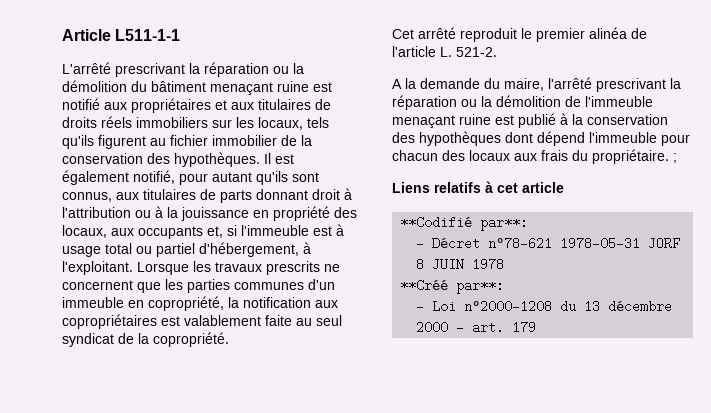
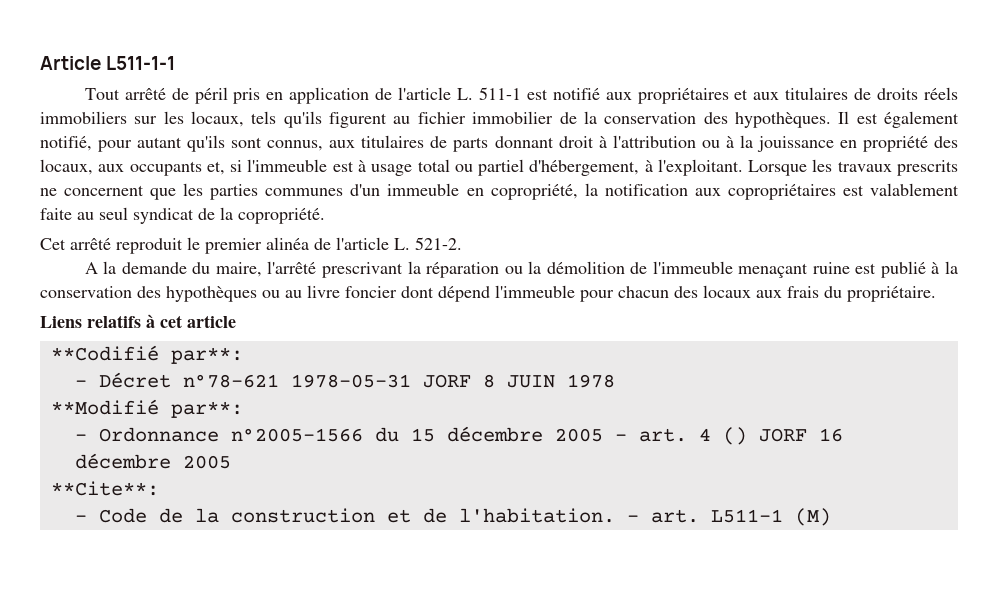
- L'arrêté prescrivant la réparation ou la démolition du bâtiment menaçant ruine est notifié aux propriétaires et aux titulaires de droits réels immobiliers sur les locaux, tels qu'ils figurent au fichier immobilier de la conservation des hypothèques.
+ Tout arrêté de péril pris en application de l'article L. 511-1 est notifié aux propriétaires et aux titulaires de droits réels immobiliers sur les locaux, tels qu'ils figurent au fichier immobilier de la conservation des hypothèques.
- A la demande du maire, l'arrêté prescrivant la réparation ou la démolition de l'immeuble menaçant ruine est publié à la conservation des hypothèques dont dépend l'immeuble pour chacun des locaux aux frais du propriétaire. ;
+ A la demande du maire, l'arrêté prescrivant la réparation ou la démolition de l'immeuble menaçant ruine est publié à la conservation des hypothèques ou au livre foncier dont dépend l'immeuble pour chacun des locaux aux frais du propriétaire.
- **Créé par**:
- - Loi n°2000-1208 du 13 décembre 2000 - art. 179
+ **Modifié par**:
+ - Ordonnance n°2005-1566 du 15 décembre 2005 - art. 4 () JORF 16 décembre 2005
+ **Cite**:
+ - Code de la construction et de l'habitation. - art. L511-1 (M)

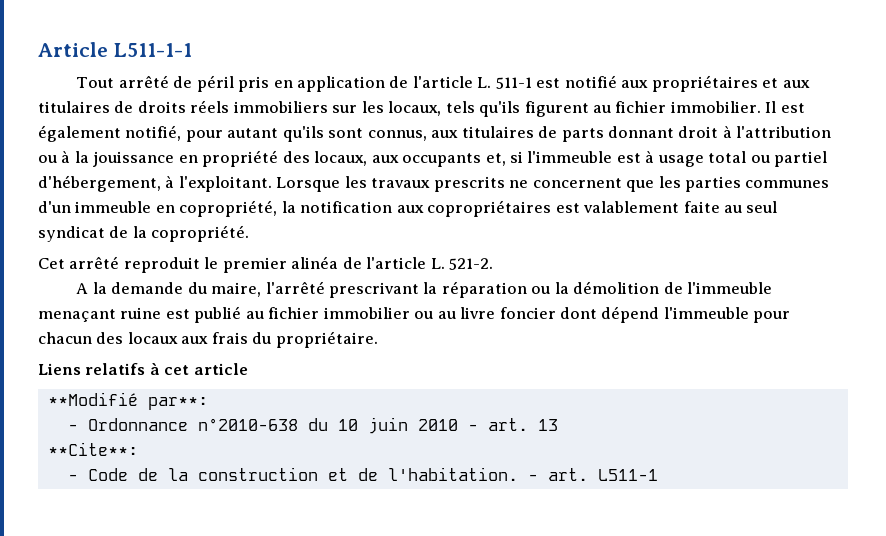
- Tout arrêté de péril pris en application de l'article L. 511-1 est notifié aux propriétaires et aux titulaires de droits réels immobiliers sur les locaux, tels qu'ils figurent au fichier immobilier de la conservation des hypothèques.
+ Tout arrêté de péril pris en application de l'article L. 511-1 est notifié aux propriétaires et aux titulaires de droits réels immobiliers sur les locaux, tels qu'ils figurent au fichier immobilier.
- A la demande du maire, l'arrêté prescrivant la réparation ou la démolition de l'immeuble menaçant ruine est publié à la conservation des hypothèques ou au livre foncier dont dépend l'immeuble pour chacun des locaux aux frais du propriétaire.
+ A la demande du maire, l'arrêté prescrivant la réparation ou la démolition de l'immeuble menaçant ruine est publié au fichier immobilier ou au livre foncier dont dépend l'immeuble pour chacun des locaux aux frais du propriétaire.
- **Codifié par**:
- - Décret n°78-621 1978-05-31 JORF 8 JUIN 1978
  **Modifié par**:
- - Ordonnance n°2005-1566 du 15 décembre 2005 - art. 4 () JORF 16 décembre 2005
+ - Ordonnance n°2010-638 du 10 juin 2010 - art. 13
- - art. L511-1 (M)
+ - art. L511-1

